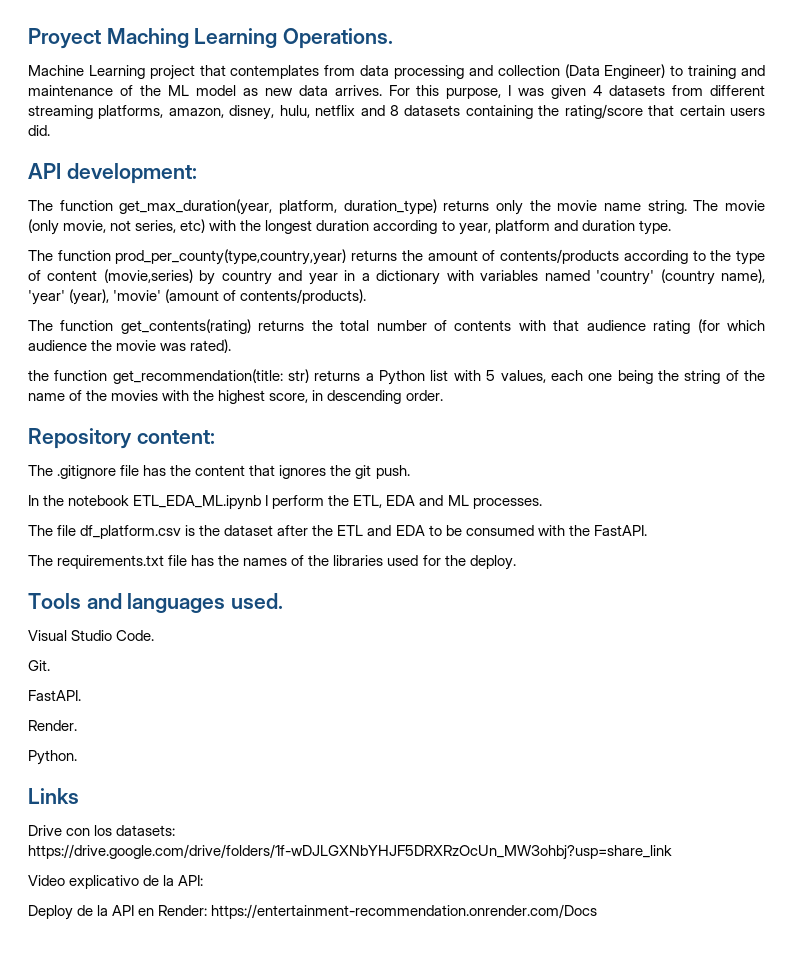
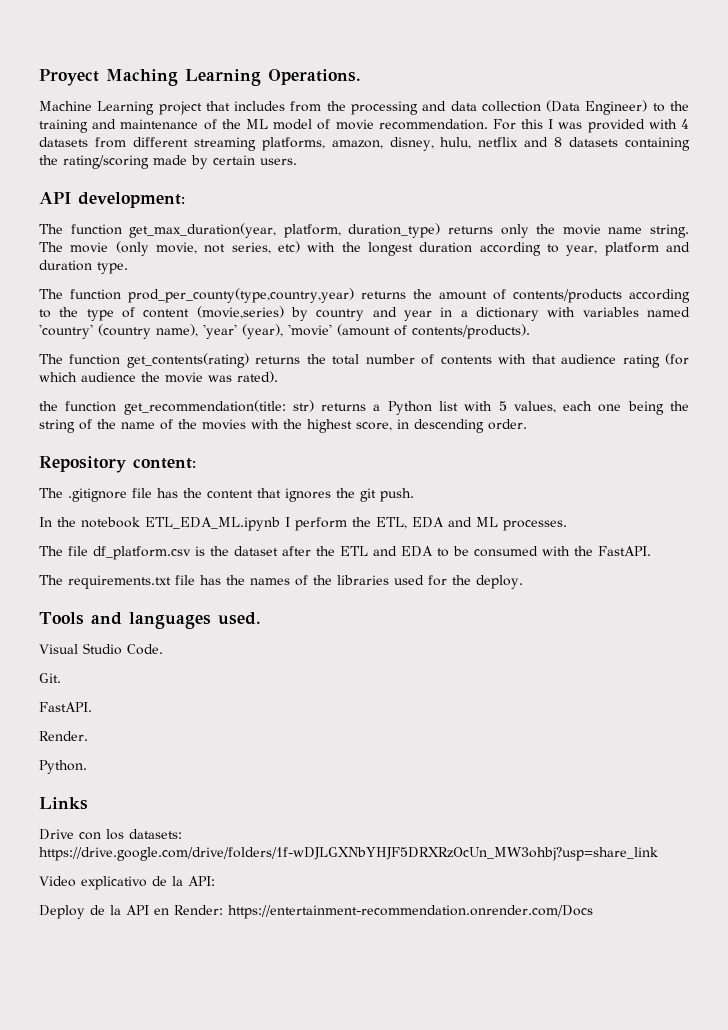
- Machine Learning project that contemplates from data processing and collection (Data Engineer) to training and maintenance of the ML model as new data arrives.
+ Machine Learning project that includes from the processing and data collection (Data Engineer) to the training and maintenance of the ML model of movie recommendation.
- For this purpose, I was given 4 datasets from different streaming platforms, amazon, disney, hulu, netflix and 8 datasets containing the rating/score that certain users did.
+ For this I was provided with 4 datasets from different streaming platforms, amazon, disney, hulu, netflix and 8 datasets containing the rating/scoring made by certain users.

